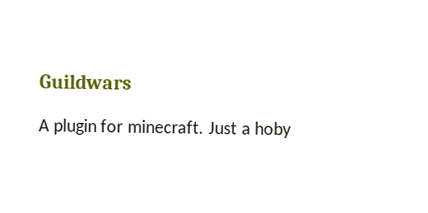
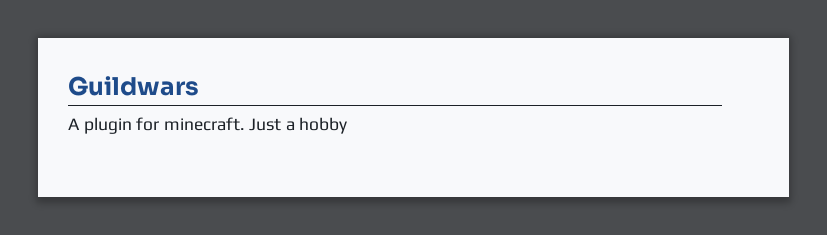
- Just a hoby
+ Just a hobby

